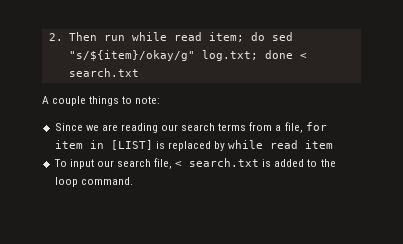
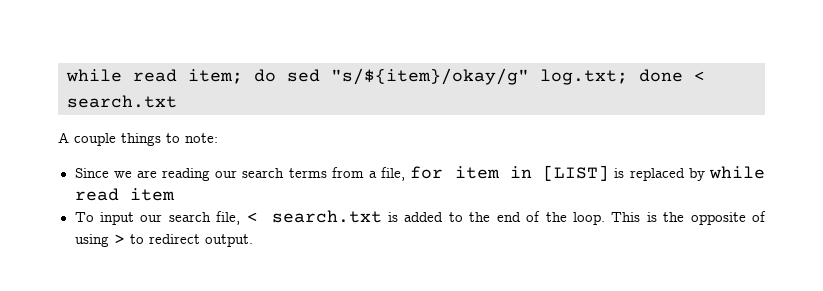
- 2. Then run while read item; do sed "s/${item}/okay/g" log.txt; done < search.txt
+ while read item; do sed "s/${item}/okay/g" log.txt; done < search.txt
- To input our search file, < search.txt is added to the loop command.
+ To input our search file, < search.txt is added to the end of the loop. This is the opposite of using > to redirect output.

